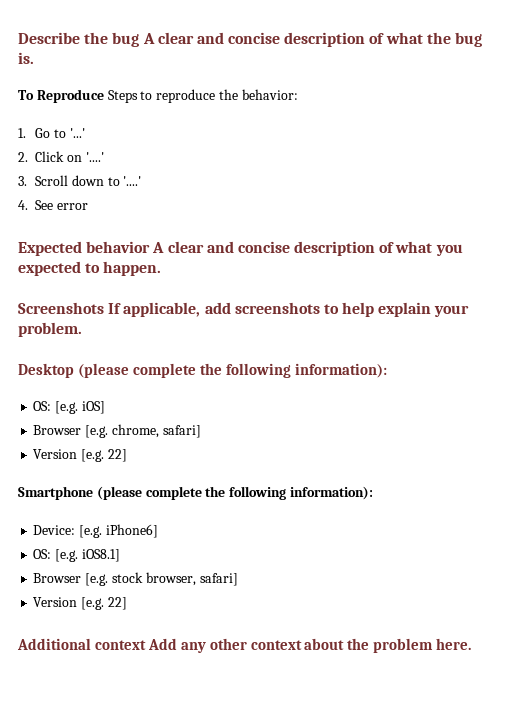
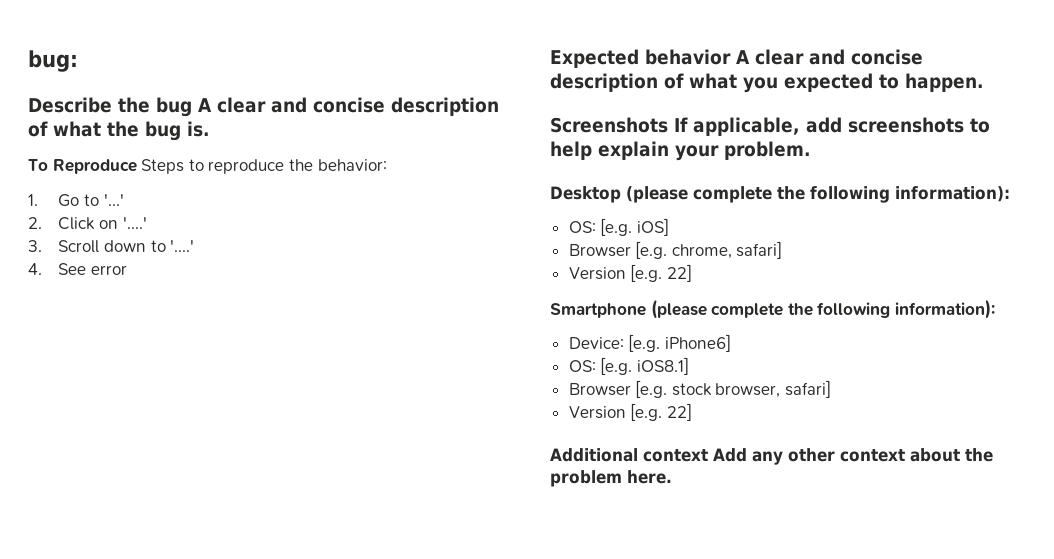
+ bug:

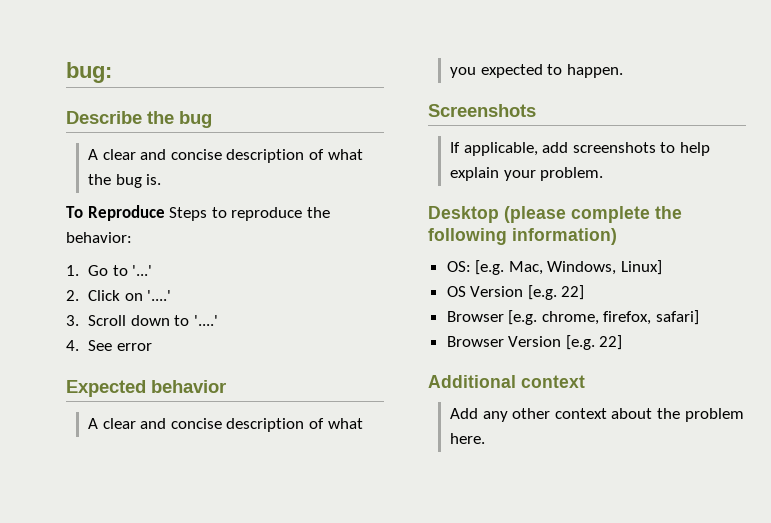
- Describe the bug A clear and concise description of what the bug is.
+ Describe the bug
+ A clear and concise description of what the bug is.
- Expected behavior A clear and concise description of what you expected to happen.
+ Expected behavior
+ A clear and concise description of what you expected to happen.
- Screenshots If applicable, add screenshots to help explain your problem.
+ Screenshots
+ If applicable, add screenshots to help explain your problem.
- Desktop (please complete the following information):
- OS: [e.g. iOS]
+ Desktop (please complete the following information)
+ OS: [e.g. Mac, Windows, Linux]
+ OS Version [e.g. 22]
- Browser [e.g. chrome, safari]
- Version [e.g. 22]
- Smartphone (please complete the following information):
- Device: [e.g. iPhone6]
- OS: [e.g. iOS8.1]
- Browser [e.g. stock browser, safari]
- Version [e.g. 22]
+ Browser [e.g. chrome, firefox, safari]
+ Browser Version [e.g. 22]
- Additional context Add any other context about the problem here.
+ Additional context
+ Add any other context about the problem here.

